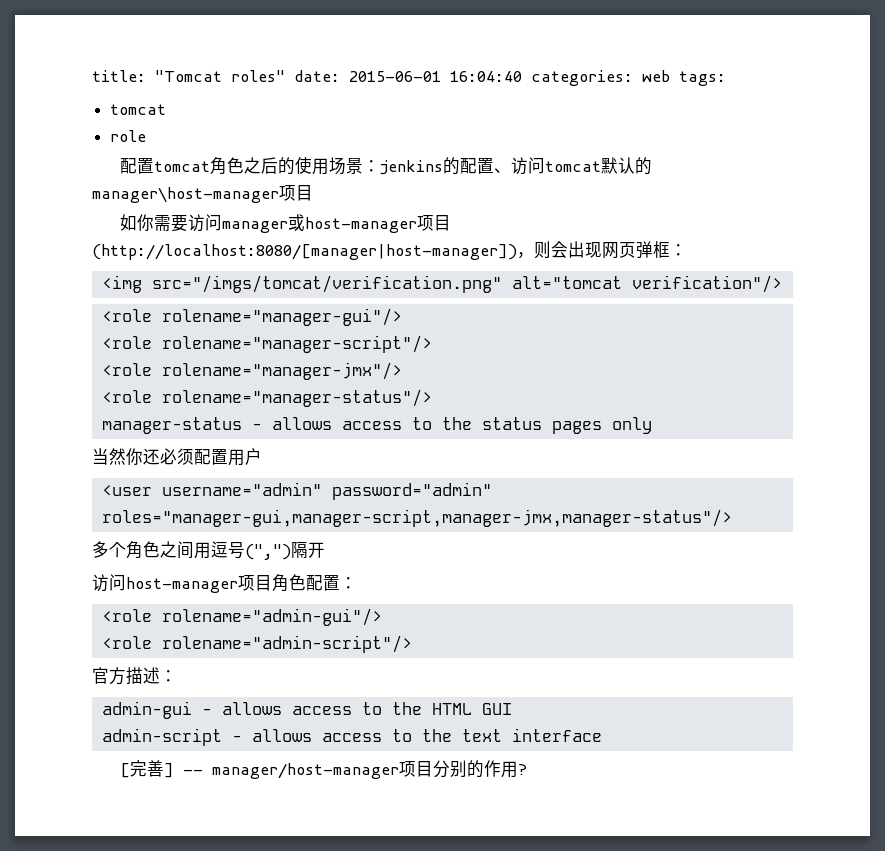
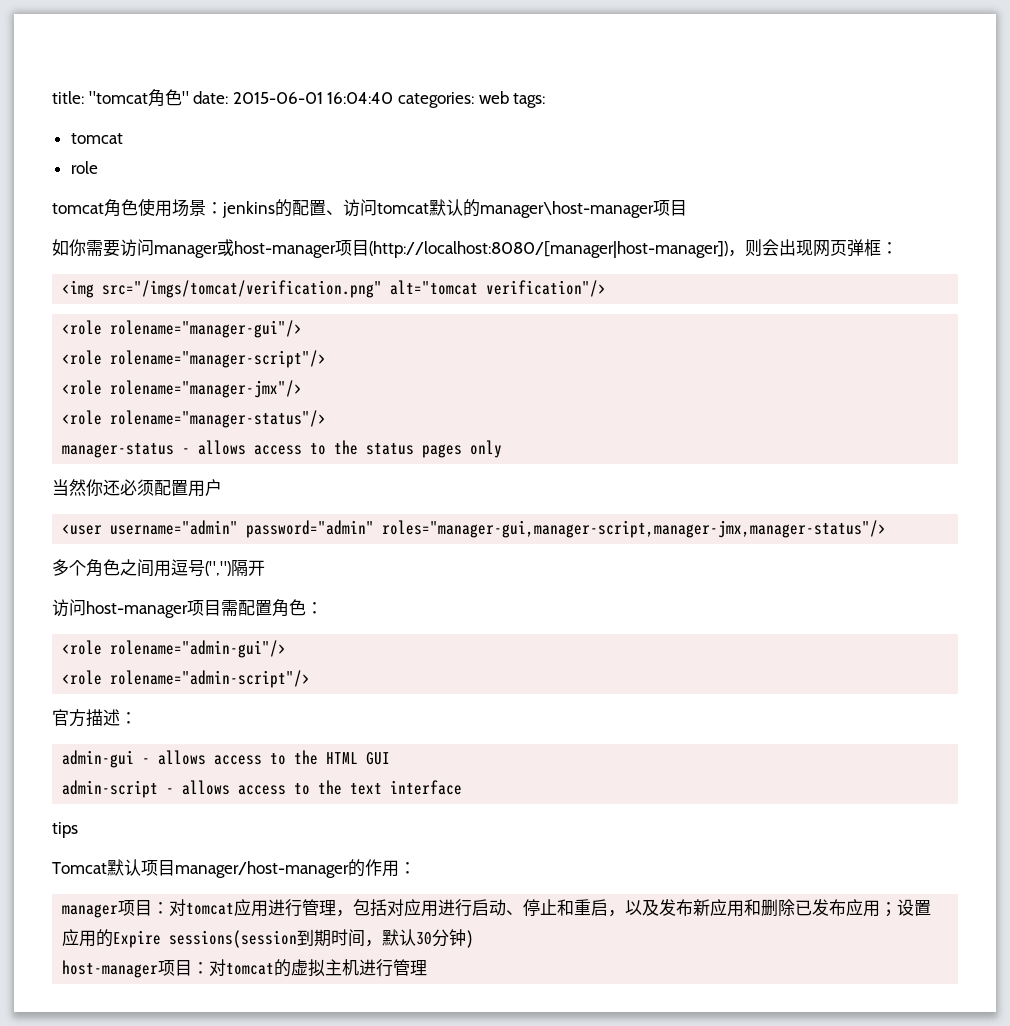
- title: "Tomcat roles" date: 2015-06-01 16:04:40 categories: web tags:
+ title: "tomcat角色" date: 2015-06-01 16:04:40 categories: web tags:
- 配置tomcat角色之后的使用场景：jenkins的配置、访问tomcat默认的manager\host-manager项目
+ tomcat角色使用场景：jenkins的配置、访问tomcat默认的manager\host-manager项目
- 访问host-manager项目角色配置：
+ 访问host-manager项目需配置角色：
- [完善] -- manager/host-manager项目分别的作用?
+ tips
+ Tomcat默认项目manager/host-manager的作用：
+ manager项目：对tomcat应用进行管理，包括对应用进行启动、停止和重启，以及发布新应用和删除已发布应用；设置应用的Expire sessions(session到期时间，默认30分钟)
+ host-manager项目：对tomcat的虚拟主机进行管理

